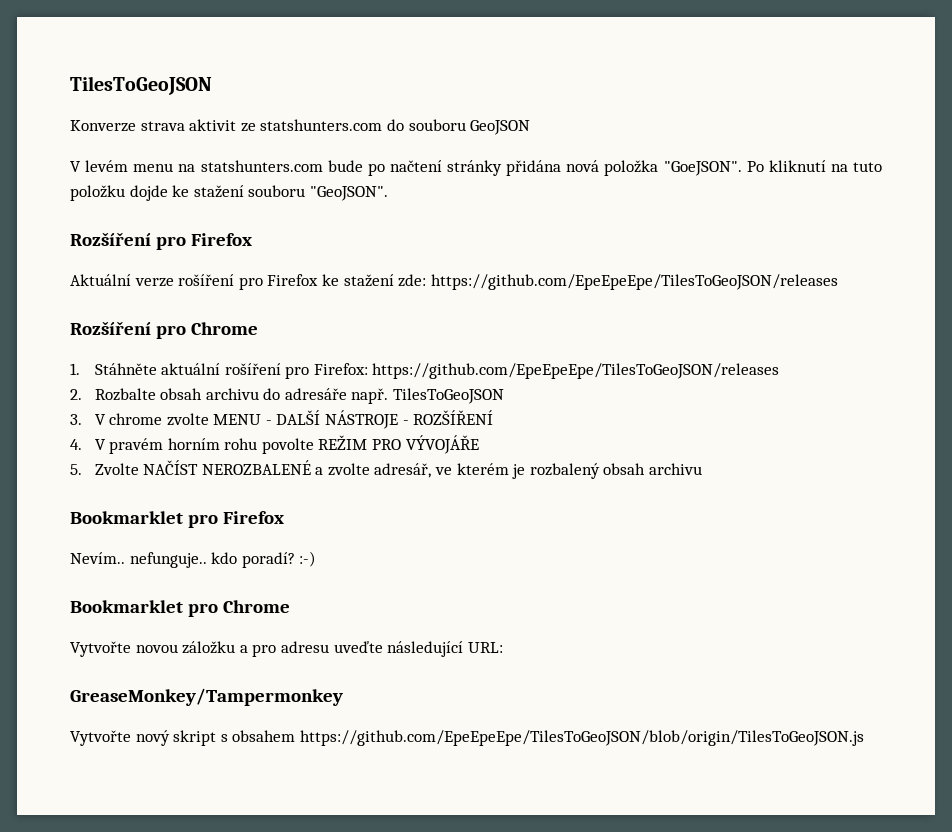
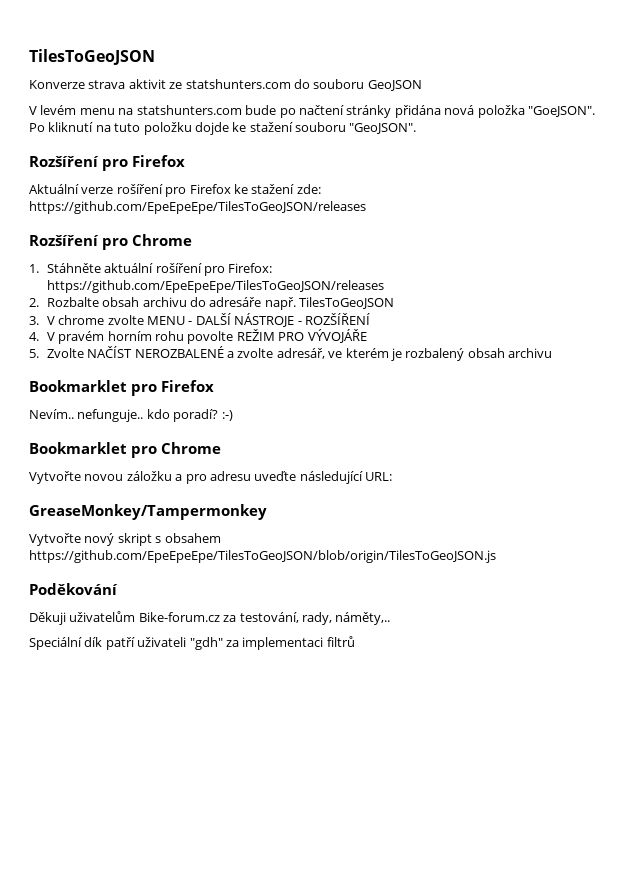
+ Poděkování
+ Děkuji uživatelům Bike-forum.cz za testování, rady, náměty,..
+ Speciální dík patří uživateli "gdh" za implementaci filtrů

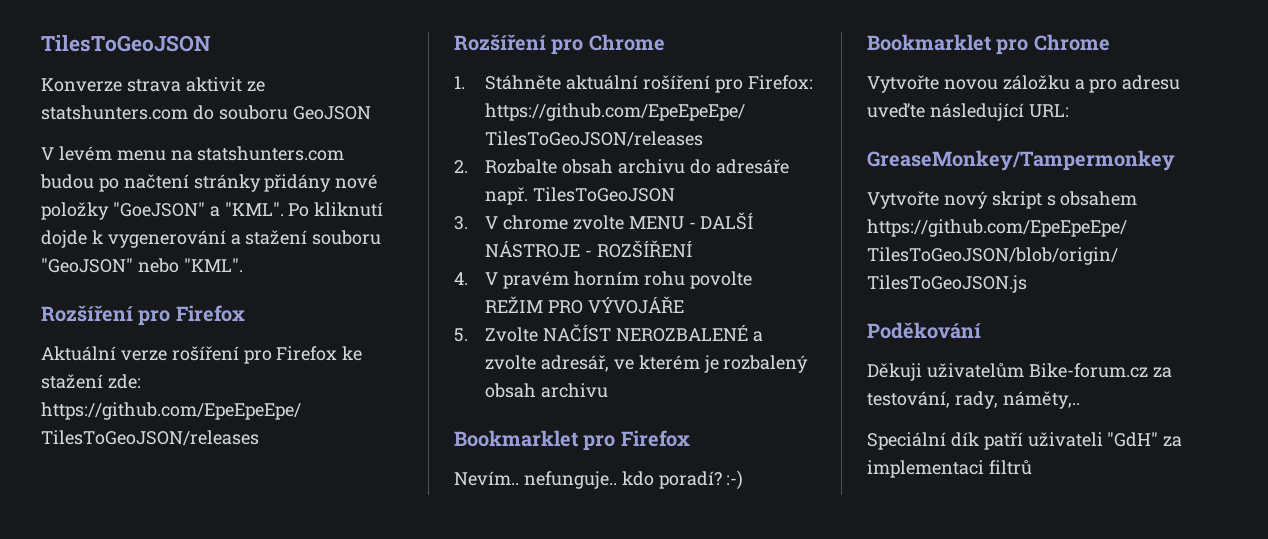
- V levém menu na statshunters.com bude po načtení stránky přidána nová položka "GoeJSON". Po kliknutí na tuto položku dojde ke stažení souboru "GeoJSON".
+ V levém menu na statshunters.com budou po načtení stránky přidány nové položky "GoeJSON" a "KML". Po kliknutí dojde k vygenerování a stažení souboru "GeoJSON" nebo "KML".
- Speciální dík patří uživateli "gdh" za implementaci filtrů
+ Speciální dík patří uživateli "GdH" za implementaci filtrů

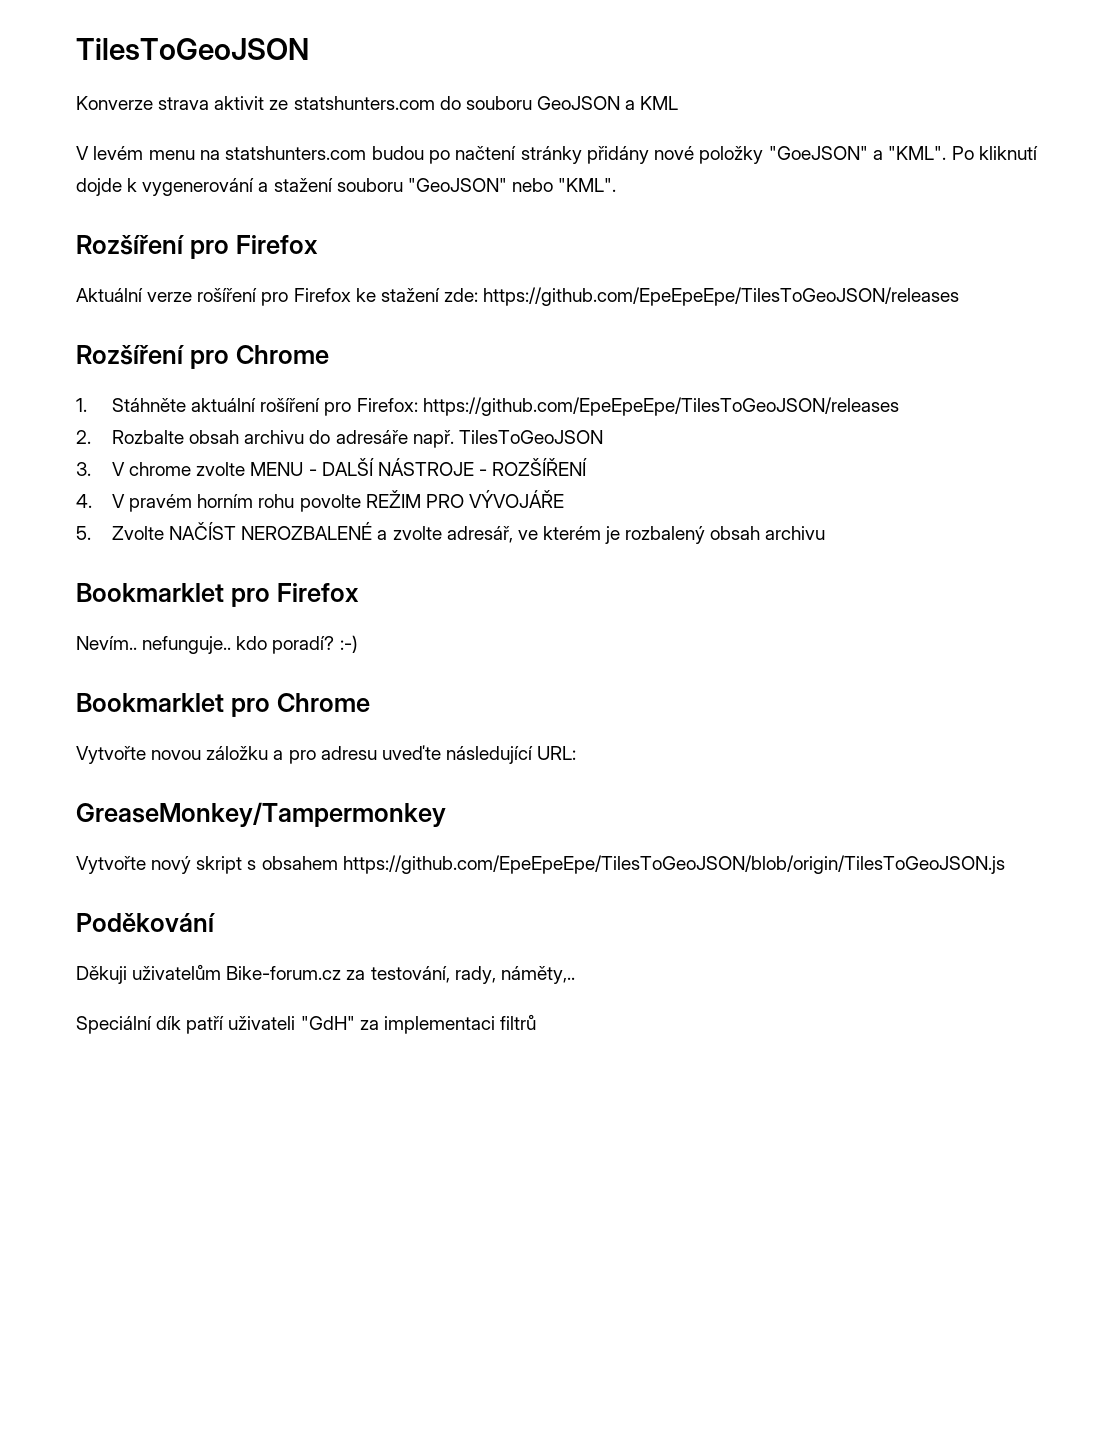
- Konverze strava aktivit ze statshunters.com do souboru GeoJSON
+ Konverze strava aktivit ze statshunters.com do souboru GeoJSON a KML

